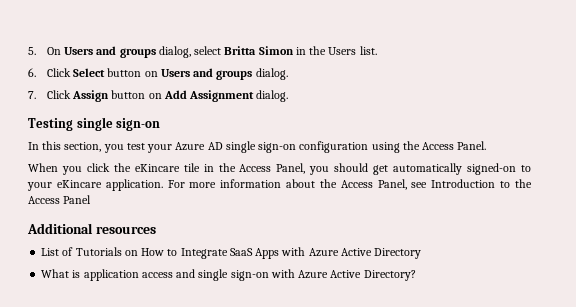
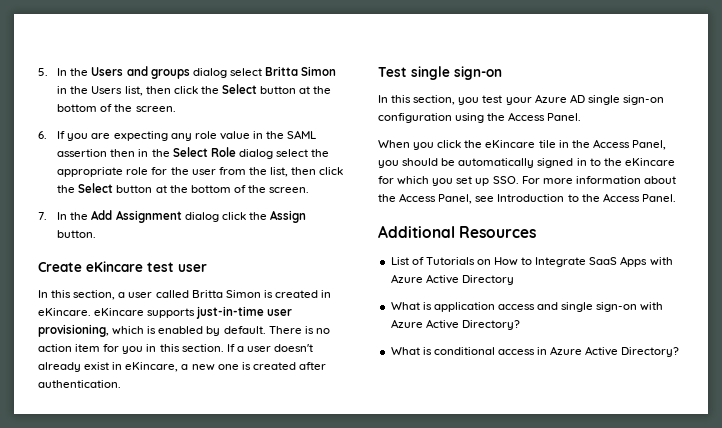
- 5. On Users and groups dialog, select Britta Simon in the Users list.
- 6. Click Select button on Users and groups dialog.
- 7. Click Assign button on Add Assignment dialog.
- Testing single sign-on
+ 5. In the Users and groups dialog select Britta Simon in the Users list, then click the Select button at the bottom of the screen.
+ 6. If you are expecting any role value in the SAML assertion then in the Select Role dialog select the appropriate role for the user from the list, then click the Select button at the bottom of the screen.
+ 7. In the Add Assignment dialog click the Assign button.
+ Create eKincare test user
+ In this section, a user called Britta Simon is created in eKincare. eKincare supports just-in-time user provisioning, which is enabled by default. There is no action item for you in this section. If a user doesn't already exist in eKincare, a new one is created after authentication.
+ Test single sign-on
- When you click the eKincare tile in the Access Panel, you should get automatically signed-on to your eKincare application. For more information about the Access Panel, see Introduction to the Access Panel
+ When you click the eKincare tile in the Access Panel, you should be automatically signed in to the eKincare for which you set up SSO. For more information about the Access Panel, see Introduction to the Access Panel.
- Additional resources
+ Additional Resources
+ What is conditional access in Azure Active Directory?

